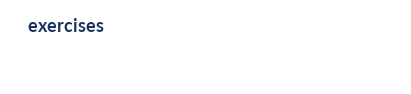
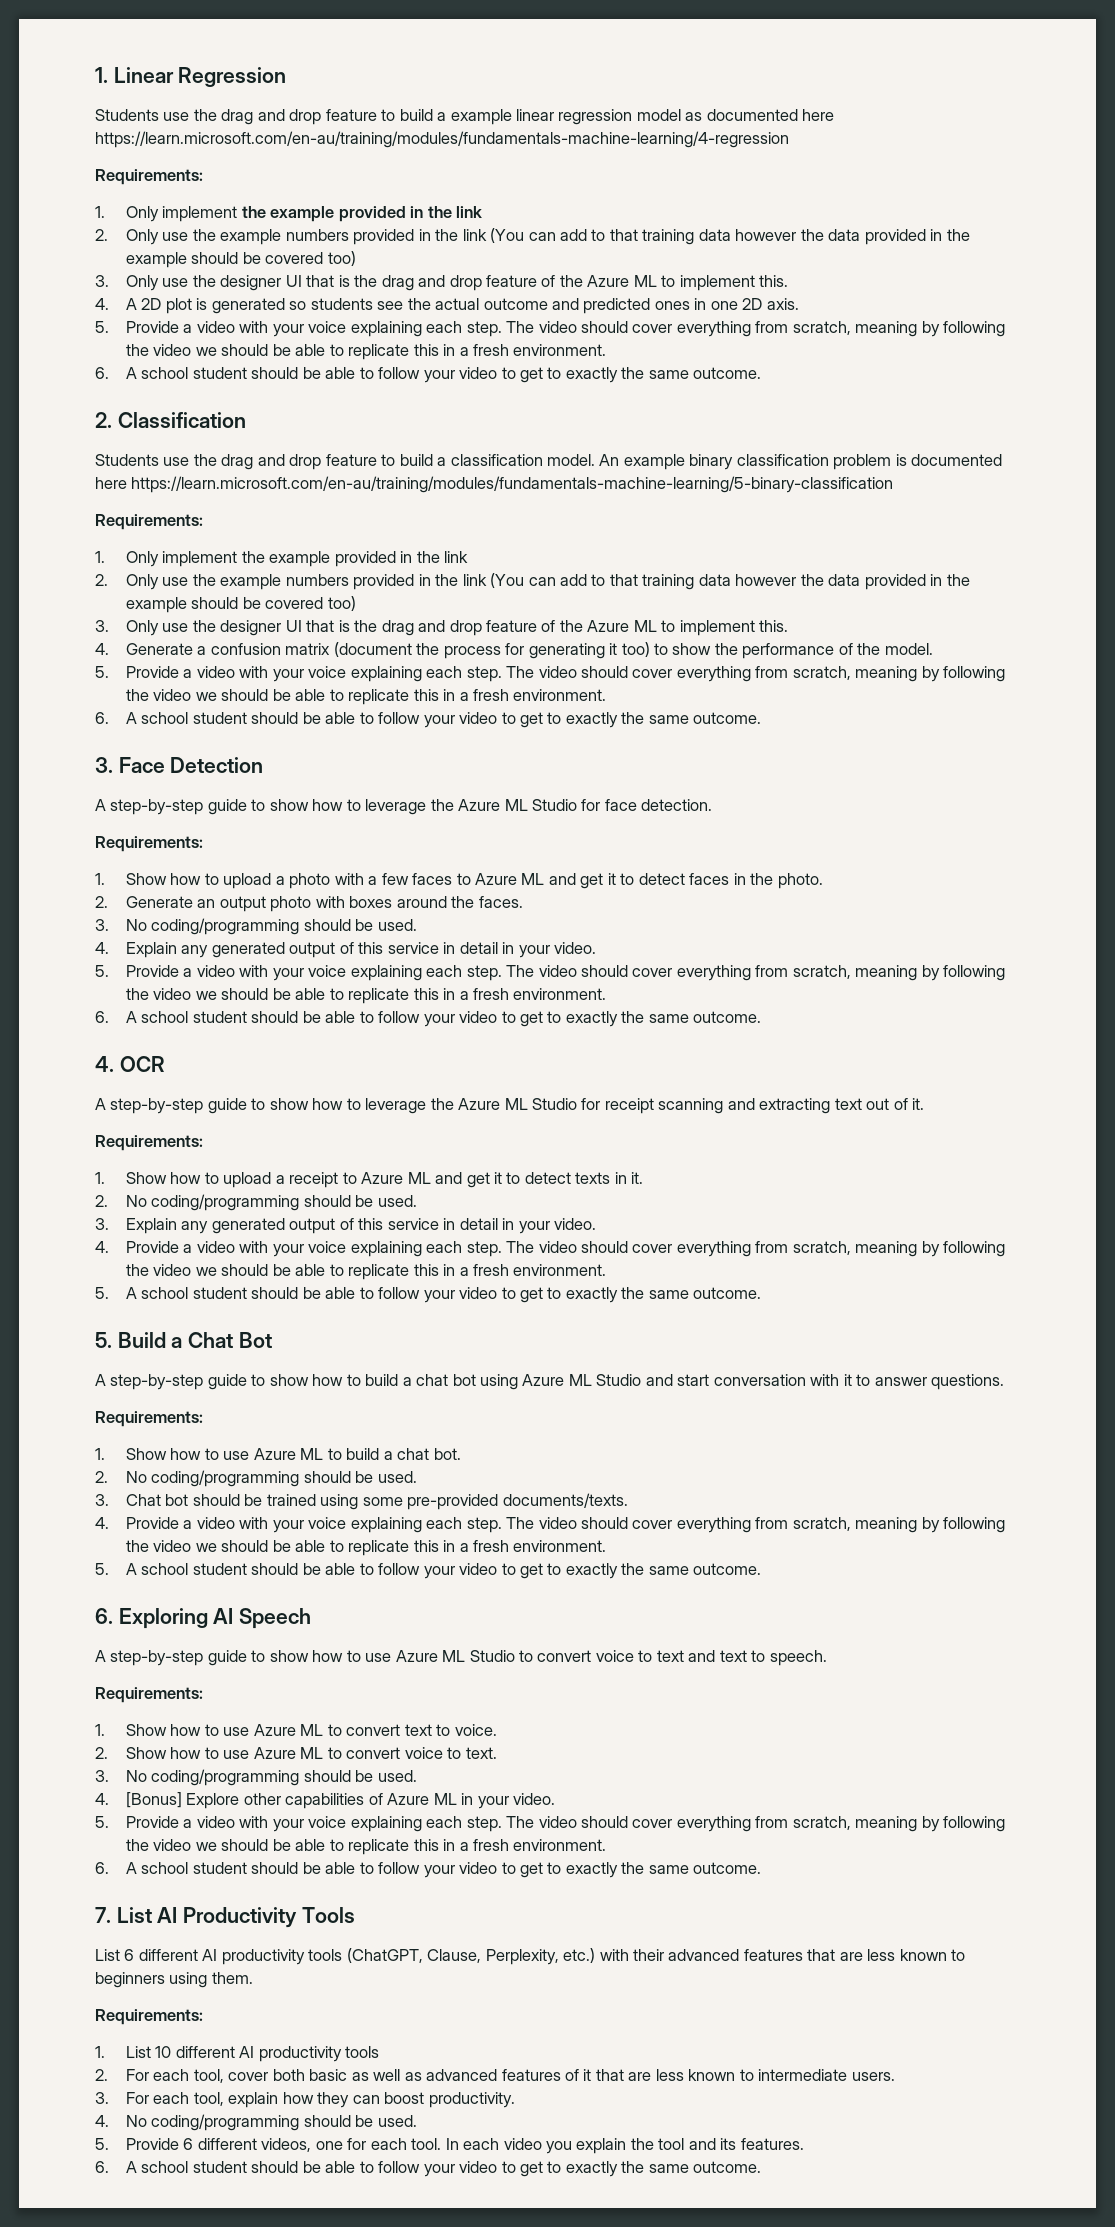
- exercises
+ 1. Linear Regression
+ Students use the drag and drop feature to build a example linear regression model as documented here https://learn.microsoft.com/en-au/training/modules/fundamentals-machine-learning/4-regression
+ Requirements:
+ 1. Only implement the example provided in the link
+ 2. Only use the example numbers provided in the link (You can add to that training data however the data provided in the example should be covered too)
+ 3. Only use the designer UI that is the drag and drop feature of the Azure ML to implement this.
+ 4. A 2D plot is generated so students see the actual outcome and predicted ones in one 2D axis.
+ 5. Provide a video with your voice explaining each step. The video should cover everything from scratch, meaning by following the video we should be able to replicate this in a fresh environment.
+ 6. A school student should be able to follow your video to get to exactly the same outcome.
+ 2. Classification
+ Students use the drag and drop feature to build a classification model. An example binary classification problem is documented here https://learn.microsoft.com/en-au/training/modules/fundamentals-machine-learning/5-binary-classification
+ Requirements:
+ 1. Only implement the example provided in the link
+ 2. Only use the example numbers provided in the link (You can add to that training data however the data provided in the example should be covered too)
+ 3. Only use the designer UI that is the drag and drop feature of the Azure ML to implement this.
+ 4. Generate a confusion matrix (document the process for generating it too) to show the performance of the model.
+ 5. Provide a video with your voice explaining each step. The video should cover everything from scratch, meaning by following the video we should be able to replicate this in a fresh environment.
+ 6. A school student should be able to follow your video to get to exactly the same outcome.
+ 3. Face Detection
+ A step-by-step guide to show how to leverage the Azure ML Studio for face detection.
+ Requirements:
+ 1. Show how to upload a photo with a few faces to Azure ML and get it to detect faces in the photo.
+ 2. Generate an output photo with boxes around the faces.
+ 3. No coding/programming should be used.
+ 4. Explain any generated output of this service in detail in your video.
+ 5. Provide a video with your voice explaining each step. The video should cover everything from scratch, meaning by following the video we should be able to replicate this in a fresh environment.
+ 6. A school student should be able to follow your video to get to exactly the same outcome.
+ 4. OCR
+ A step-by-step guide to show how to leverage the Azure ML Studio for receipt scanning and extracting text out of it.
+ Requirements:
+ 1. Show how to upload a receipt to Azure ML and get it to detect texts in it.
+ 2. No coding/programming should be used.
+ 3. Explain any generated output of this service in detail in your video.
+ 4. Provide a video with your voice explaining each step. The video should cover everything from scratch, meaning by following the video we should be able to replicate this in a fresh environment.
+ 5. A school student should be able to follow your video to get to exactly the same outcome.
+ 5. Build a Chat Bot
+ A step-by-step guide to show how to build a chat bot using Azure ML Studio and start conversation with it to answer questions.
+ Requirements:
+ 1. Show how to use Azure ML to build a chat bot.
+ 2. No coding/programming should be used.
+ 3. Chat bot should be trained using some pre-provided documents/texts.
+ 4. Provide a video with your voice explaining each step. The video should cover everything from scratch, meaning by following the video we should be able to replicate this in a fresh environment.
+ 5. A school student should be able to follow your video to get to exactly the same outcome.
+ 6. Exploring AI Speech
+ A step-by-step guide to show how to use Azure ML Studio to convert voice to text and text to speech.
+ Requirements:
+ 1. Show how to use Azure ML to convert text to voice.
+ 2. Show how to use Azure ML to convert voice to text.
+ 3. No coding/programming should be used.
+ 4. [Bonus] Explore other capabilities of Azure ML in your video.
+ 5. Provide a video with your voice explaining each step. The video should cover everything from scratch, meaning by following the video we should be able to replicate this in a fresh environment.
+ 6. A school student should be able to follow your video to get to exactly the same outcome.
+ 7. List AI Productivity Tools
+ List 6 different AI productivity tools (ChatGPT, Clause, Perplexity, etc.) with their advanced features that are less known to beginners using them.
+ Requirements:
+ 1. List 10 different AI productivity tools
+ 2. For each tool, cover both basic as well as advanced features of it that are less known to intermediate users.
+ 3. For each tool, explain how they can boost productivity.
+ 4. No coding/programming should be used.
+ 5. Provide 6 different videos, one for each tool. In each video you explain the tool and its features.
+ 6. A school student should be able to follow your video to get to exactly the same outcome.

